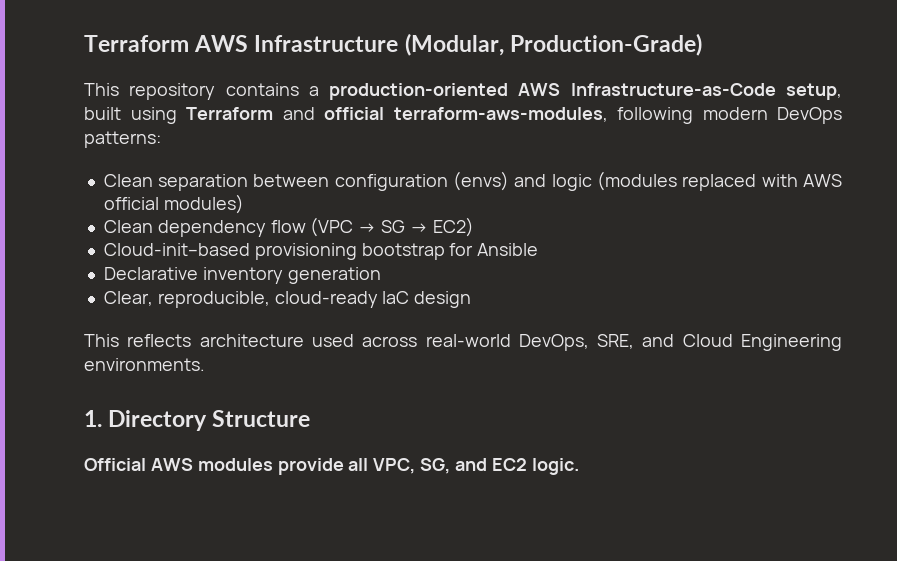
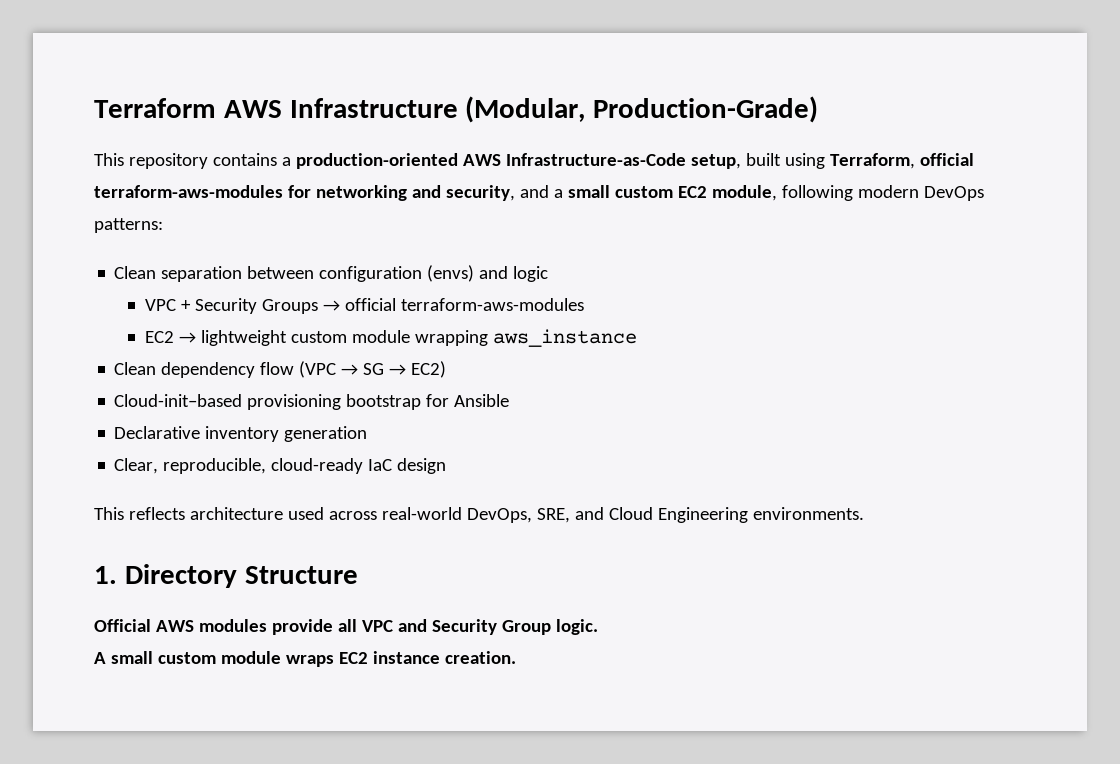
- This repository contains a production-oriented AWS Infrastructure-as-Code setup, built using Terraform and official terraform-aws-modules, following modern DevOps patterns:
+ This repository contains a production-oriented AWS Infrastructure-as-Code setup, built using Terraform, official terraform-aws-modules for networking and security, and a small custom EC2 module, following modern DevOps patterns:
- Clean separation between configuration (envs) and logic (modules replaced with AWS official modules)
+ Clean separation between configuration (envs) and logic
+ VPC + Security Groups → official terraform-aws-modules
+ EC2 → lightweight custom module wrapping aws_instance
- Official AWS modules provide all VPC, SG, and EC2 logic.
+ Official AWS modules provide all VPC and Security Group logic.
+ A small custom module wraps EC2 instance creation.

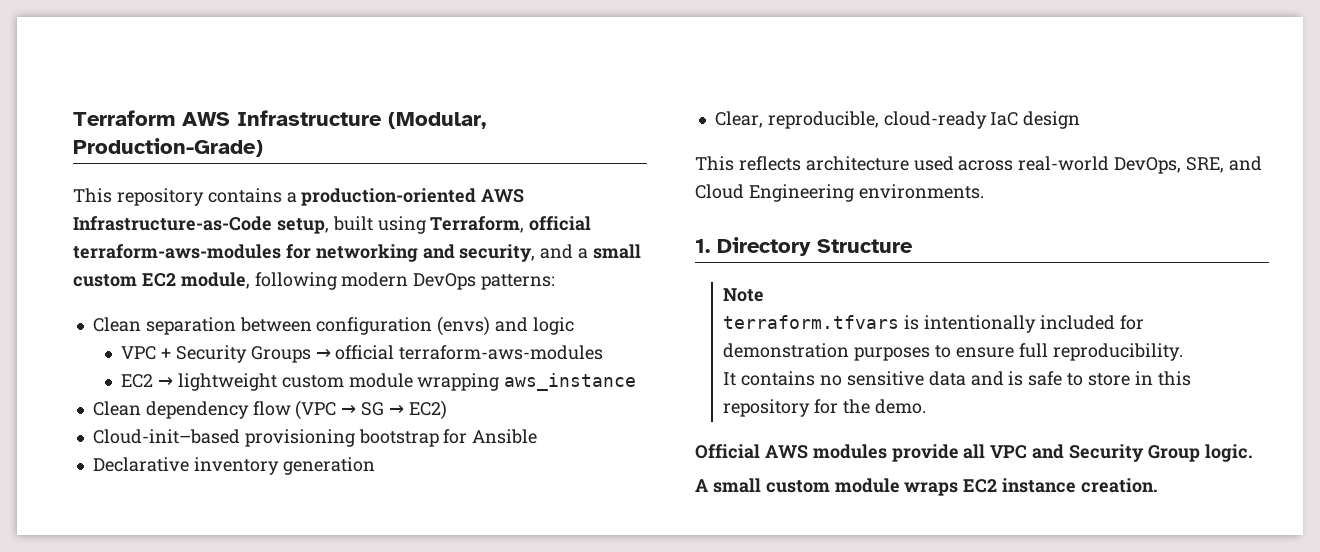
+ Note
+ terraform.tfvars is intentionally included for demonstration purposes to ensure full reproducibility.
+ It contains no sensitive data and is safe to store in this repository for the demo.

